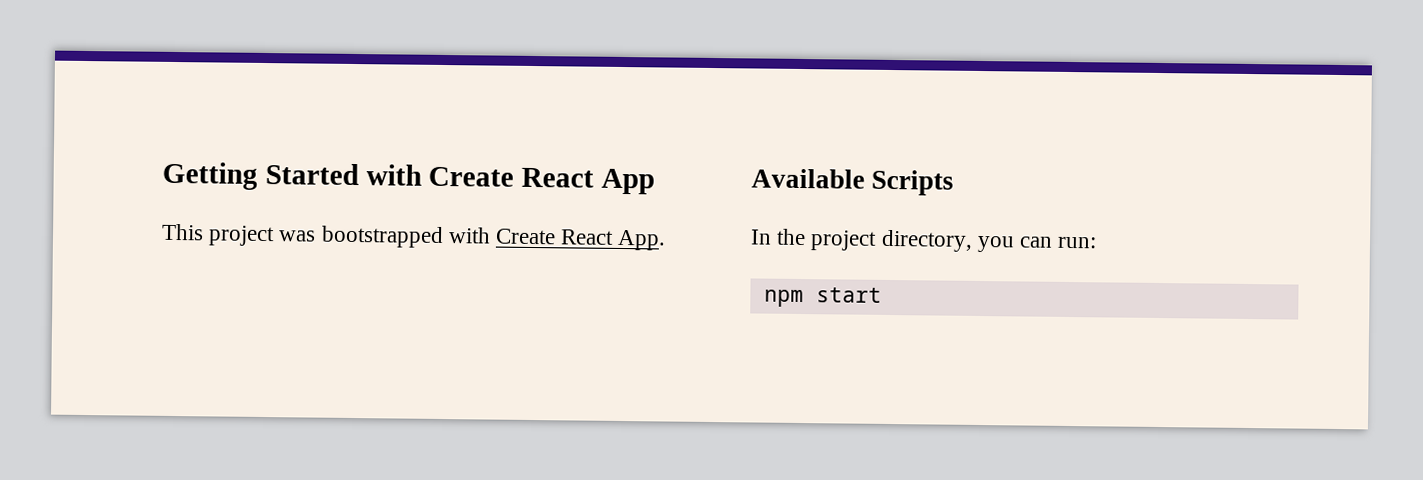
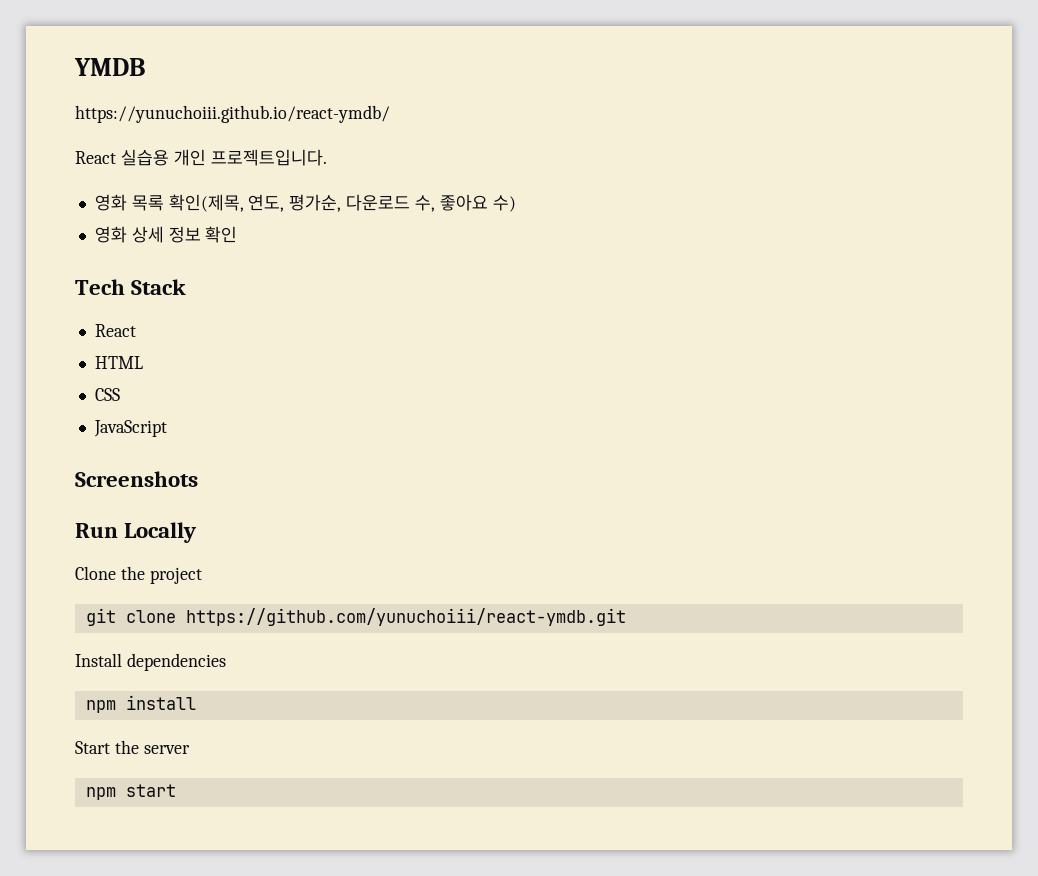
- Getting Started with Create React App
- This project was bootstrapped with Create React App.
- Available Scripts
- In the project directory, you can run:
+ YMDB
+ https://yunuchoiii.github.io/react-ymdb/
+ React 실습용 개인 프로젝트입니다.
+ 영화 목록 확인(제목, 연도, 평가순, 다운로드 수, 좋아요 수)
+ 영화 상세 정보 확인
+ Tech Stack
+ React
+ HTML
+ CSS
+ JavaScript
+ Screenshots
+ Run Locally
+ Clone the project
+ git clone https://github.com/yunuchoiii/react-ymdb.git
+ Install dependencies
+ npm install
+ Start the server

